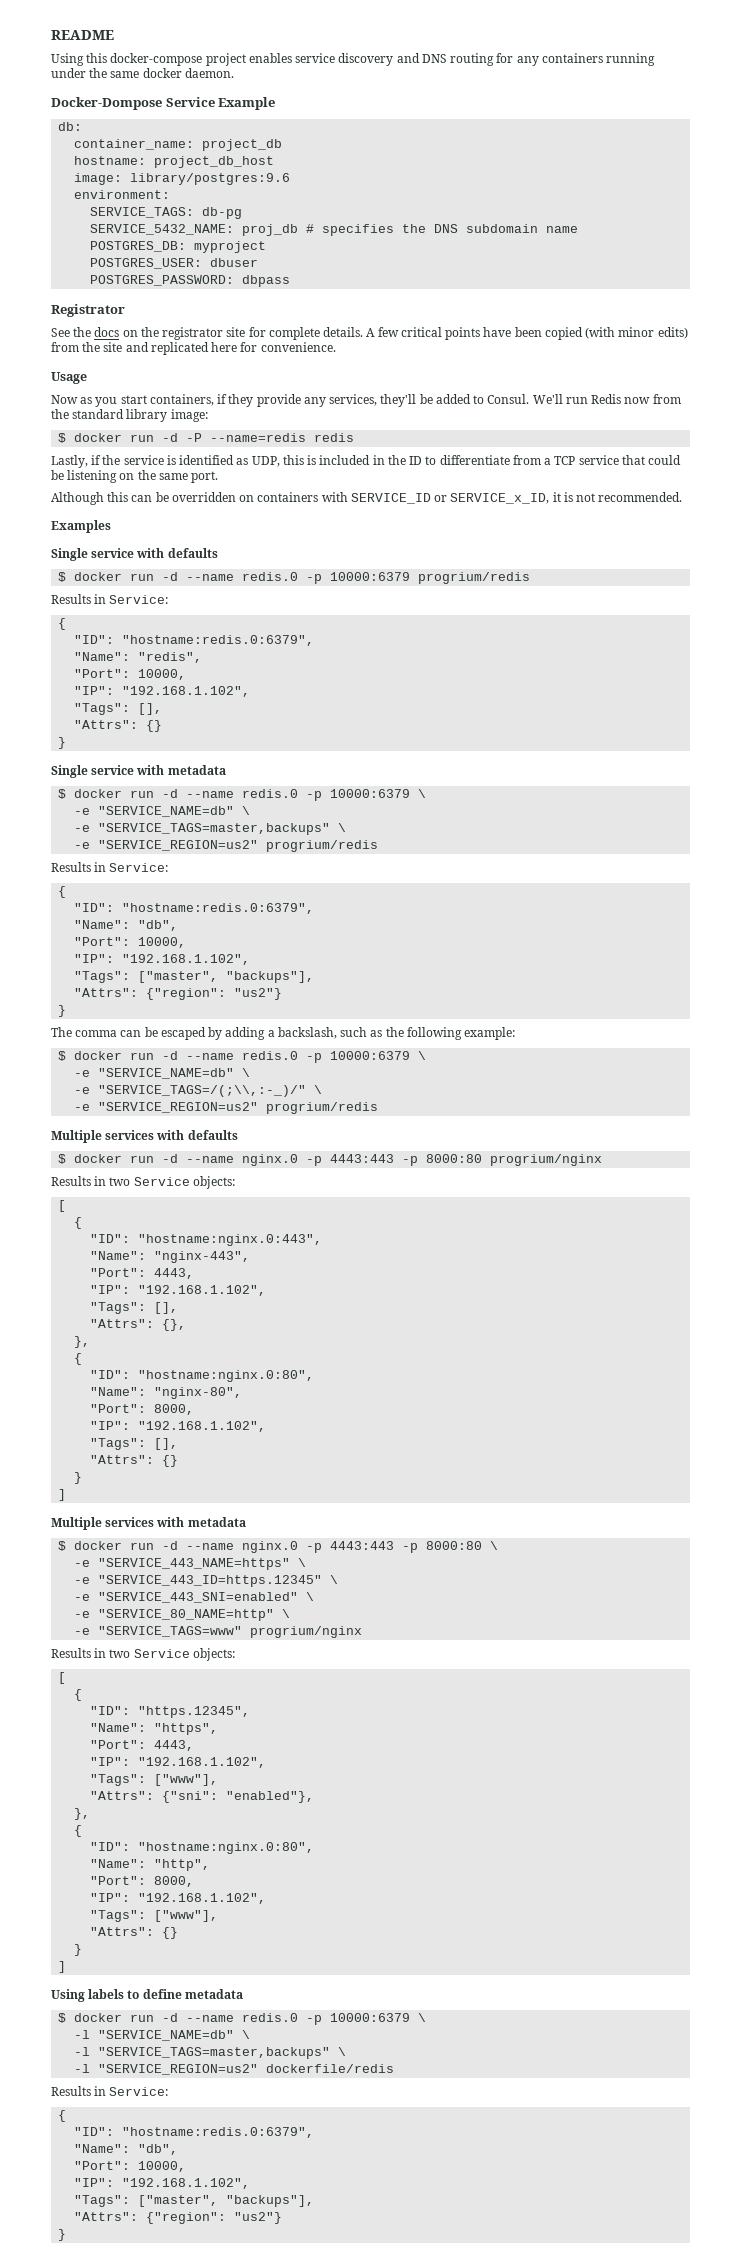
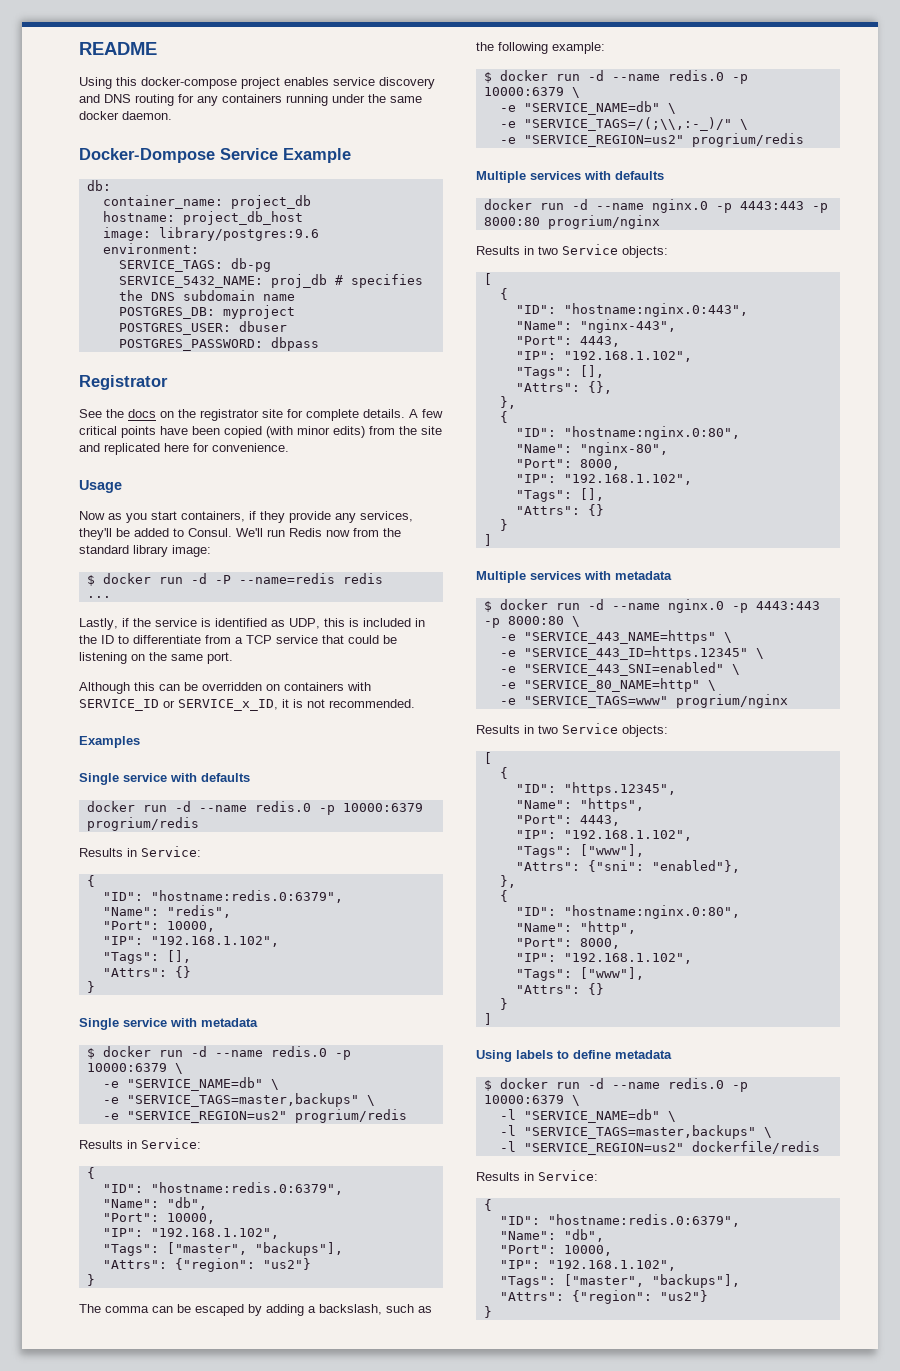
+ ...
- $ docker run -d --name redis.0 -p 10000:6379 progrium/redis
+ docker run -d --name redis.0 -p 10000:6379 progrium/redis
- $ docker run -d --name nginx.0 -p 4443:443 -p 8000:80 progrium/nginx
+ docker run -d --name nginx.0 -p 4443:443 -p 8000:80 progrium/nginx

